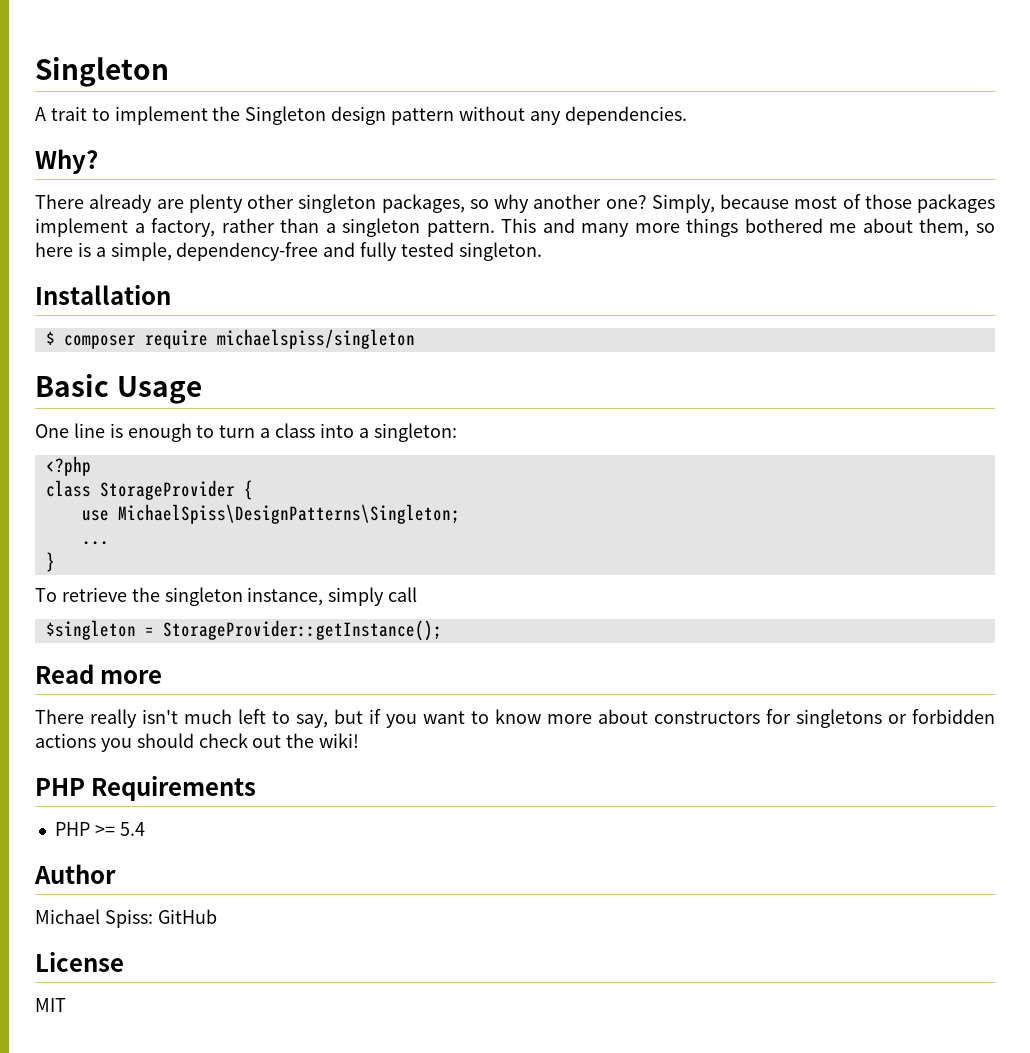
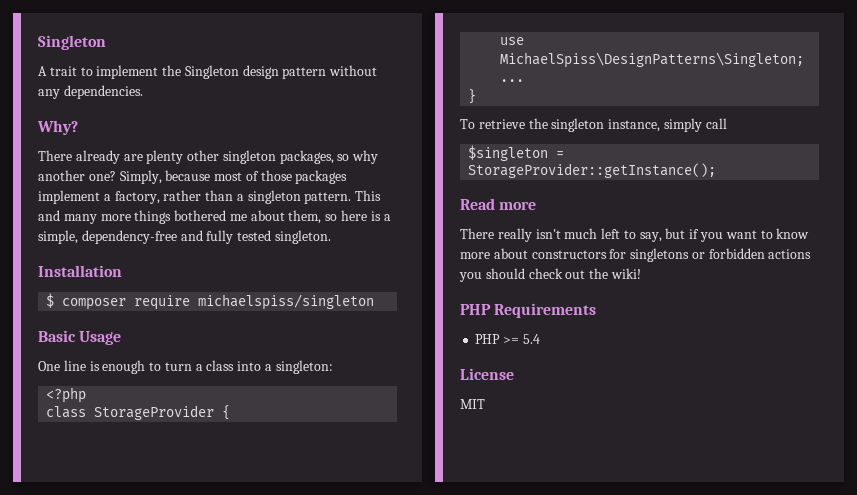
- Author
- Michael Spiss: GitHub

